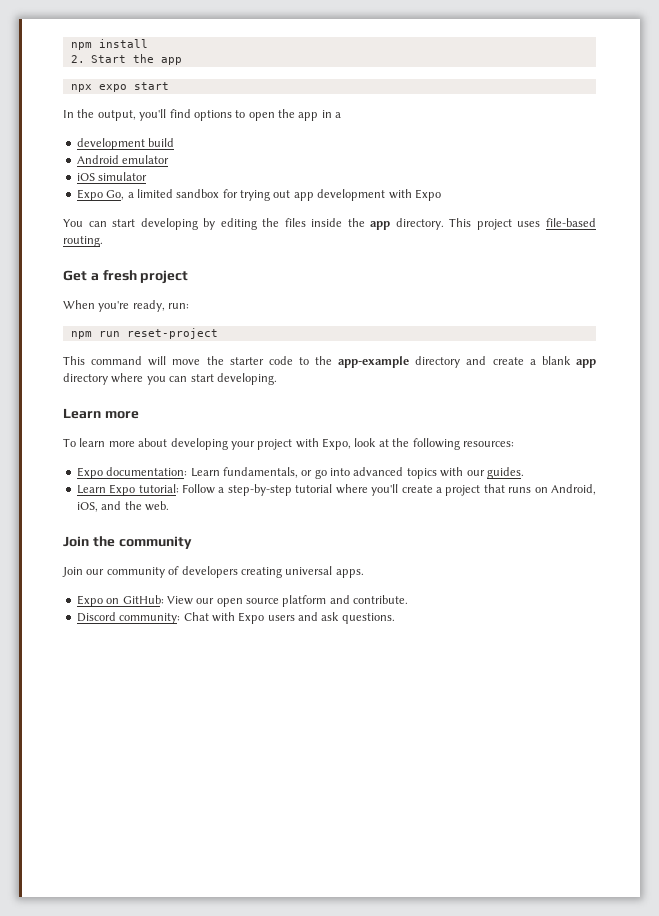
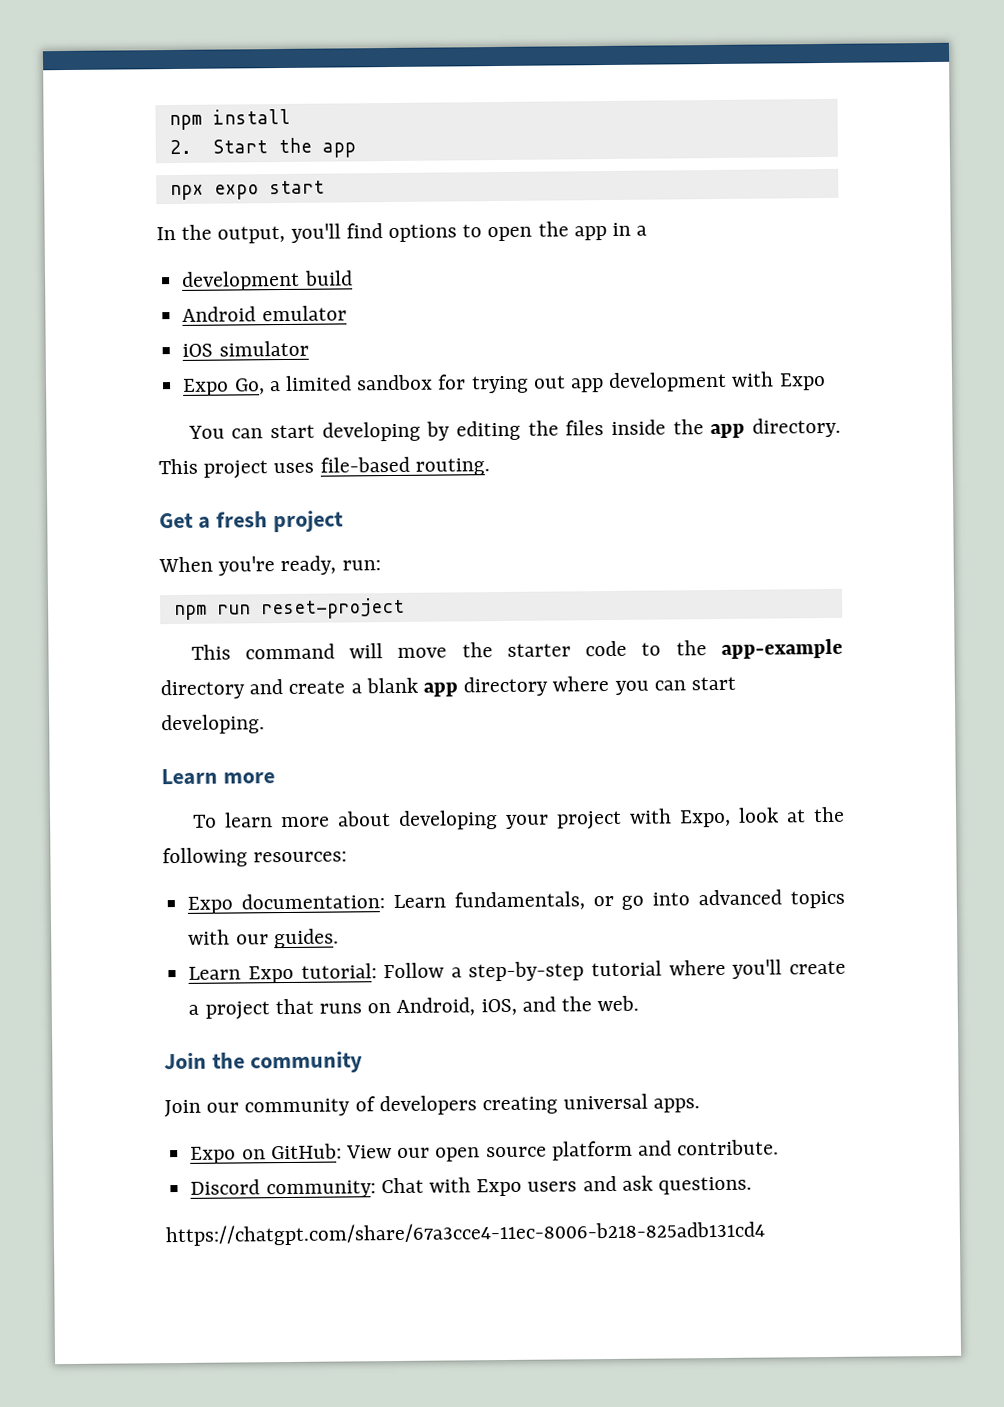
+ https://chatgpt.com/share/67a3cce4-11ec-8006-b218-825adb131cd4

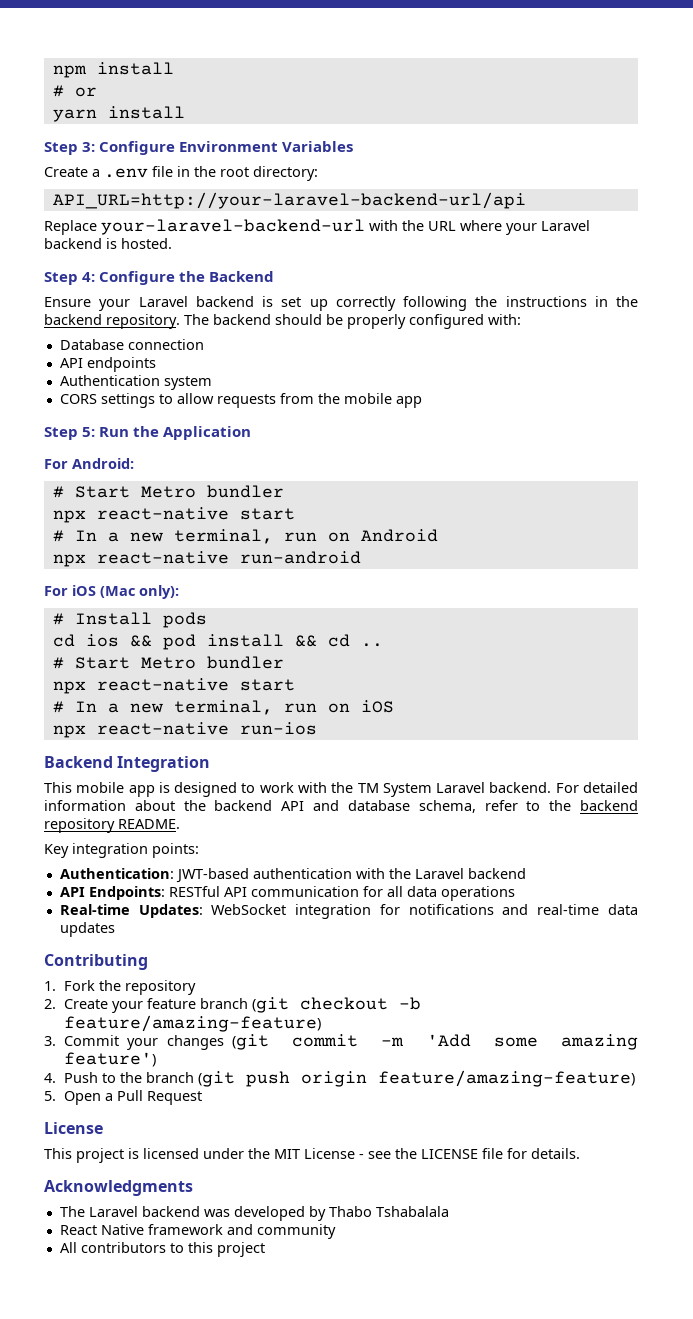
- 2. Start the app
- npx expo start
- In the output, you'll find options to open the app in a
- development build
- Android emulator
- iOS simulator
- Expo Go, a limited sandbox for trying out app development with Expo
- You can start developing by editing the files inside the app directory. This project uses file-based routing.
- Get a fresh project
- When you're ready, run:
- npm run reset-project
- This command will move the starter code to the app-example directory and create a blank app directory where you can start developing.
- Learn more
- To learn more about developing your project with Expo, look at the following resources:
- Expo documentation: Learn fundamentals, or go into advanced topics with our guides.
- Learn Expo tutorial: Follow a step-by-step tutorial where you'll create a project that runs on Android, iOS, and the web.
- Join the community
- Join our community of developers creating universal apps.
- Expo on GitHub: View our open source platform and contribute.
- Discord community: Chat with Expo users and ask questions.
- https://chatgpt.com/share/67a3cce4-11ec-8006-b218-825adb131cd4
+ # or
+ yarn install
+ Step 3: Configure Environment Variables
+ Create a .env file in the root directory:
+ API_URL=http://your-laravel-backend-url/api
+ Replace your-laravel-backend-url with the URL where your Laravel backend is hosted.
+ Step 4: Configure the Backend
+ Ensure your Laravel backend is set up correctly following the instructions in the backend repository. The backend should be properly configured with:
+ Database connection
+ API endpoints
+ Authentication system
+ CORS settings to allow requests from the mobile app
+ Step 5: Run the Application
+ For Android:
+ # Start Metro bundler
+ npx react-native start
+ # In a new terminal, run on Android
+ npx react-native run-android
+ For iOS (Mac only):
+ # Install pods
+ cd ios && pod install && cd ..
+ # Start Metro bundler
+ npx react-native start
+ # In a new terminal, run on iOS
+ npx react-native run-ios
+ Backend Integration
+ This mobile app is designed to work with the TM System Laravel backend. For detailed information about the backend API and database schema, refer to the backend repository README.
+ Key integration points:
+ Authentication: JWT-based authentication with the Laravel backend
+ API Endpoints: RESTful API communication for all data operations
+ Real-time Updates: WebSocket integration for notifications and real-time data updates
+ Contributing
+ 1. Fork the repository
+ 2. Create your feature branch (git checkout -b feature/amazing-feature)
+ 3. Commit your changes (git commit -m 'Add some amazing feature')
+ 4. Push to the branch (git push origin feature/amazing-feature)
+ 5. Open a Pull Request
+ License
+ This project is licensed under the MIT License - see the LICENSE file for details.
+ Acknowledgments
+ The Laravel backend was developed by Thabo Tshabalala
+ React Native framework and community
+ All contributors to this project

